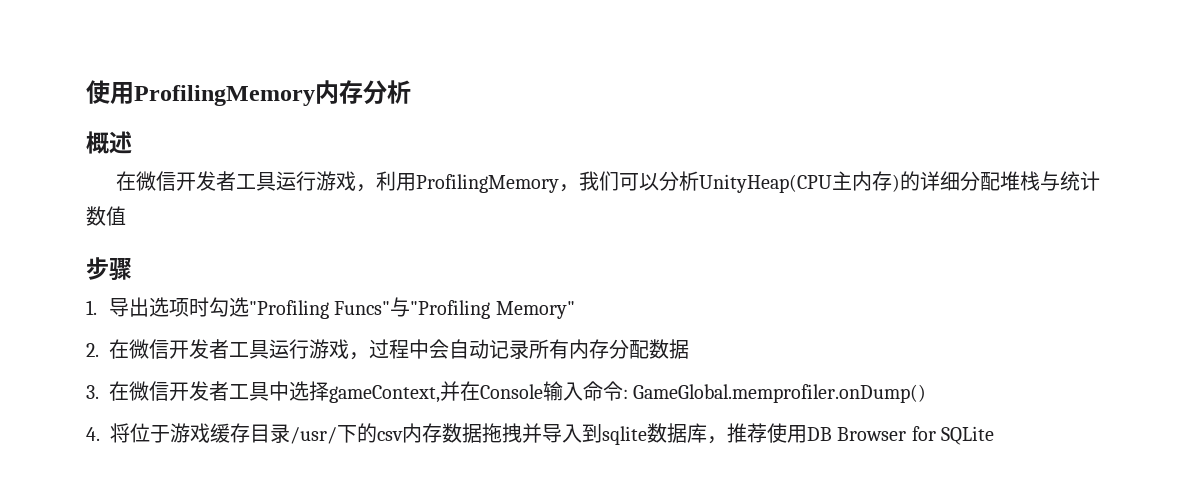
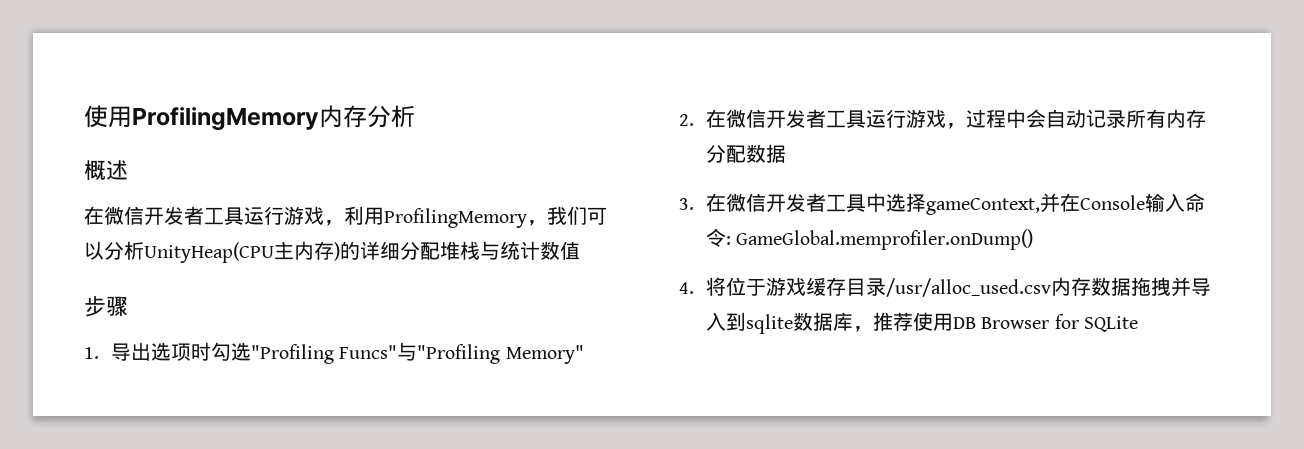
- 4.将位于游戏缓存目录/usr/下的csv内存数据拖拽并导入到sqlite数据库，推荐使用DB Browser for SQLite
+ 4.将位于游戏缓存目录/usr/alloc_used.csv内存数据拖拽并导入到sqlite数据库，推荐使用DB Browser for SQLite

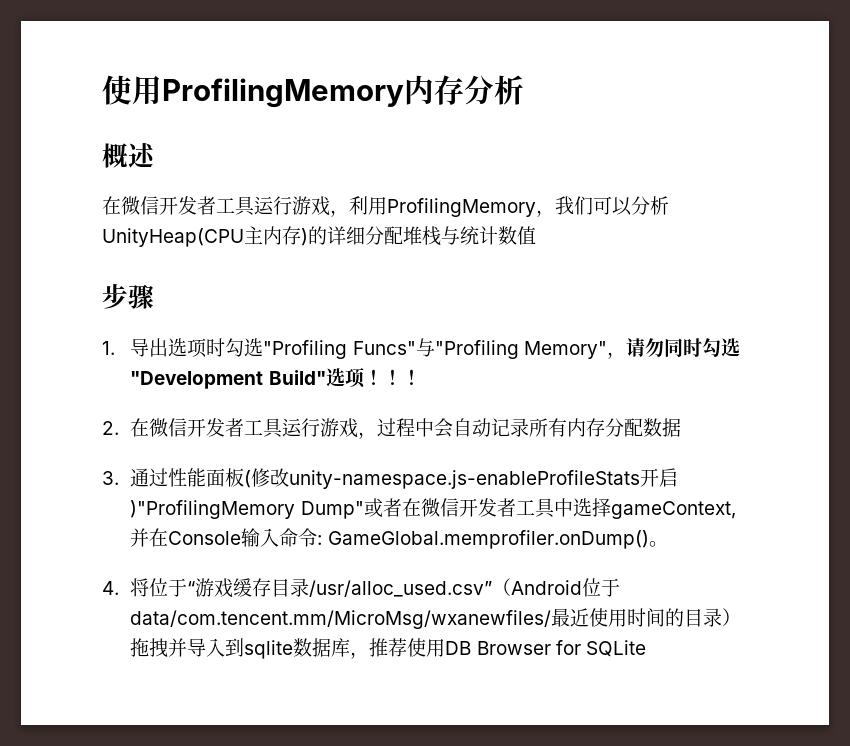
- 1.导出选项时勾选"Profiling Funcs"与"Profiling Memory"
+ 1.导出选项时勾选"Profiling Funcs"与"Profiling Memory"，请勿同时勾选"Development Build"选项！！！
- 3.在微信开发者工具中选择gameContext,并在Console输入命令: GameGlobal.memprofiler.onDump()
+ 3.通过性能面板(修改unity-namespace.js-enableProfileStats开启)"ProfilingMemory Dump"或者在微信开发者工具中选择gameContext,并在Console输入命令: GameGlobal.memprofiler.onDump()。
- 4.将位于游戏缓存目录/usr/alloc_used.csv内存数据拖拽并导入到sqlite数据库，推荐使用DB Browser for SQLite
+ 4.将位于“游戏缓存目录/usr/alloc_used.csv”（Android位于data/com.tencent.mm/MicroMsg/wxanewfiles/最近使用时间的目录）拖拽并导入到sqlite数据库，推荐使用DB Browser for SQLite

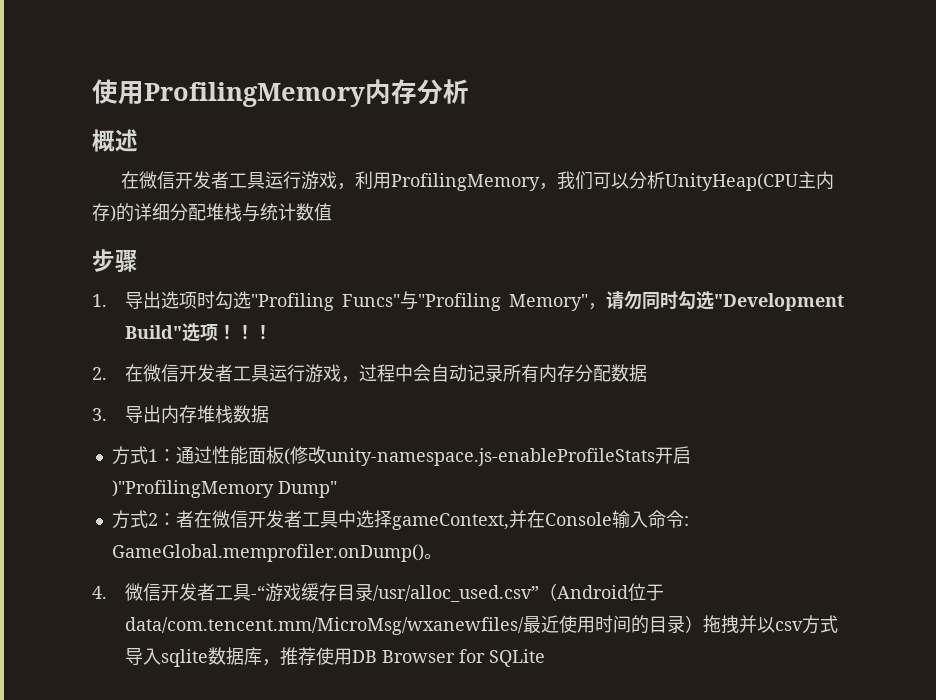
- 3.通过性能面板(修改unity-namespace.js-enableProfileStats开启)"ProfilingMemory Dump"或者在微信开发者工具中选择gameContext,并在Console输入命令: GameGlobal.memprofiler.onDump()。
+ 3.导出内存堆栈数据
+ 方式1：通过性能面板(修改unity-namespace.js-enableProfileStats开启)"ProfilingMemory Dump"
+ 方式2：者在微信开发者工具中选择gameContext,并在Console输入命令: GameGlobal.memprofiler.onDump()。
- 4.将位于“游戏缓存目录/usr/alloc_used.csv”（Android位于data/com.tencent.mm/MicroMsg/wxanewfiles/最近使用时间的目录）拖拽并导入到sqlite数据库，推荐使用DB Browser for SQLite
+ 4.微信开发者工具-“游戏缓存目录/usr/alloc_used.csv”（Android位于data/com.tencent.mm/MicroMsg/wxanewfiles/最近使用时间的目录）拖拽并以csv方式导入sqlite数据库，推荐使用DB Browser for SQLite

